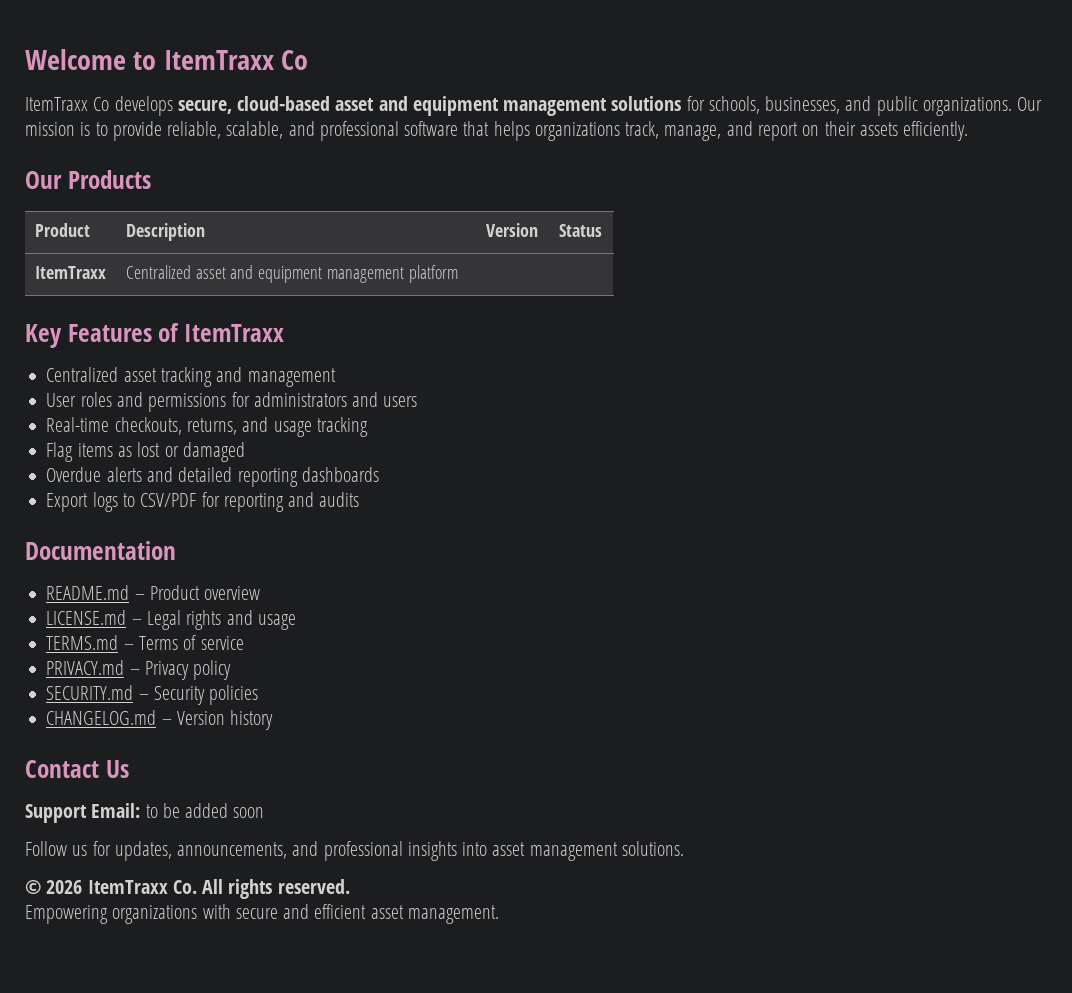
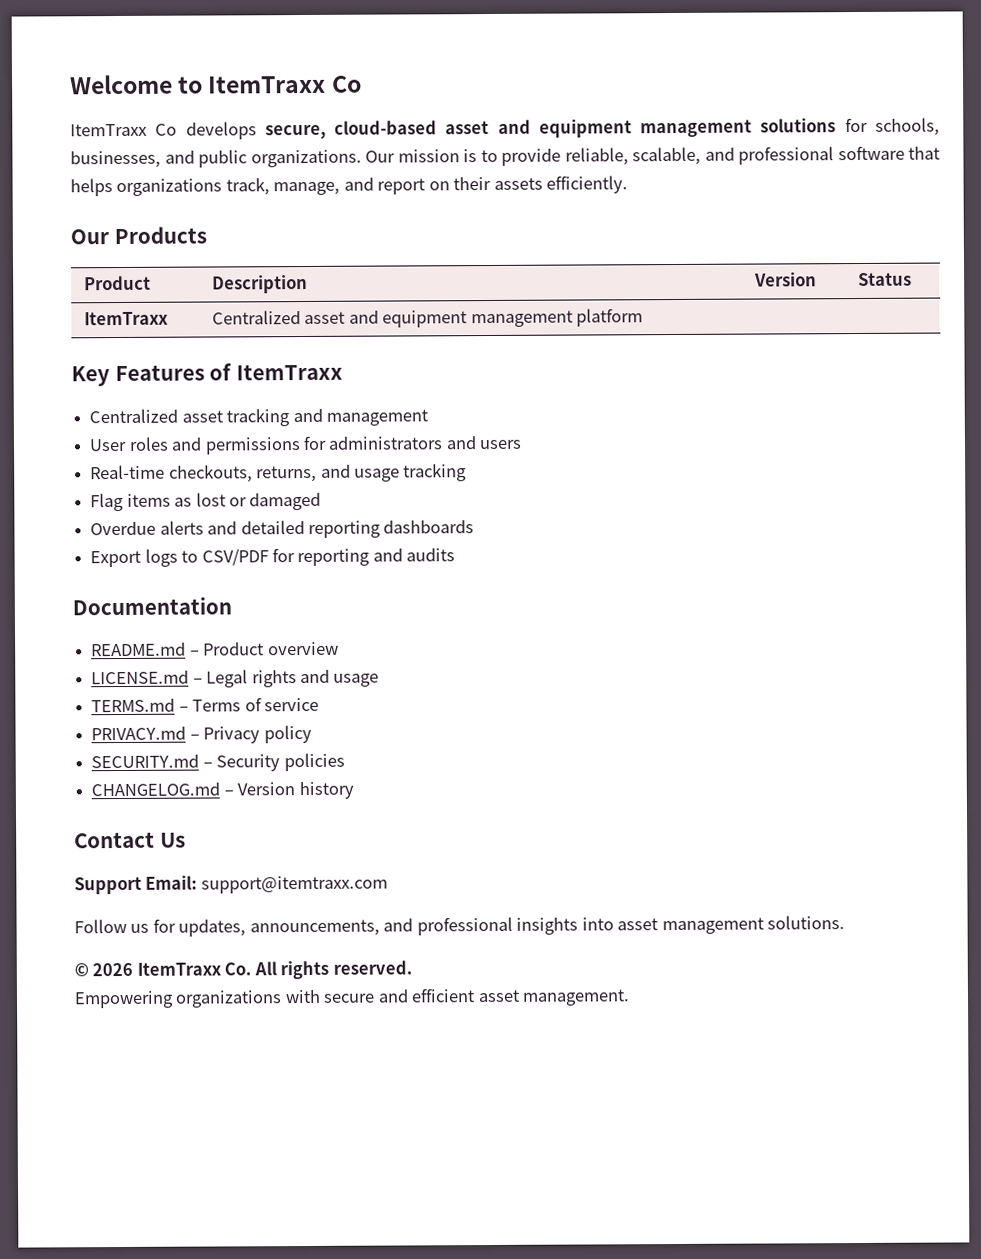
- Support Email: to be added soon
+ Support Email: support@itemtraxx.com

